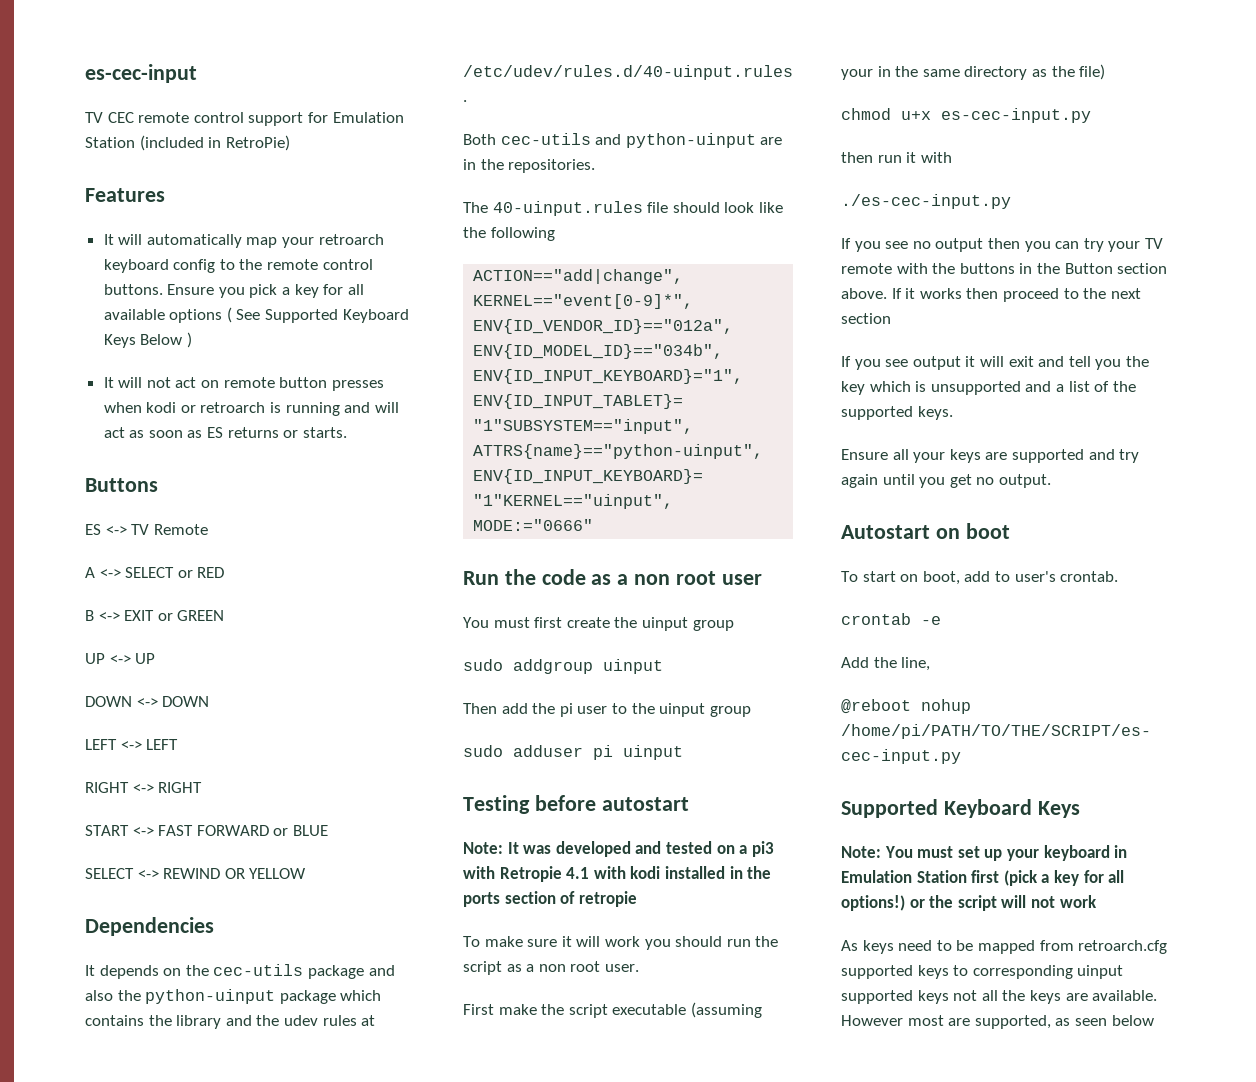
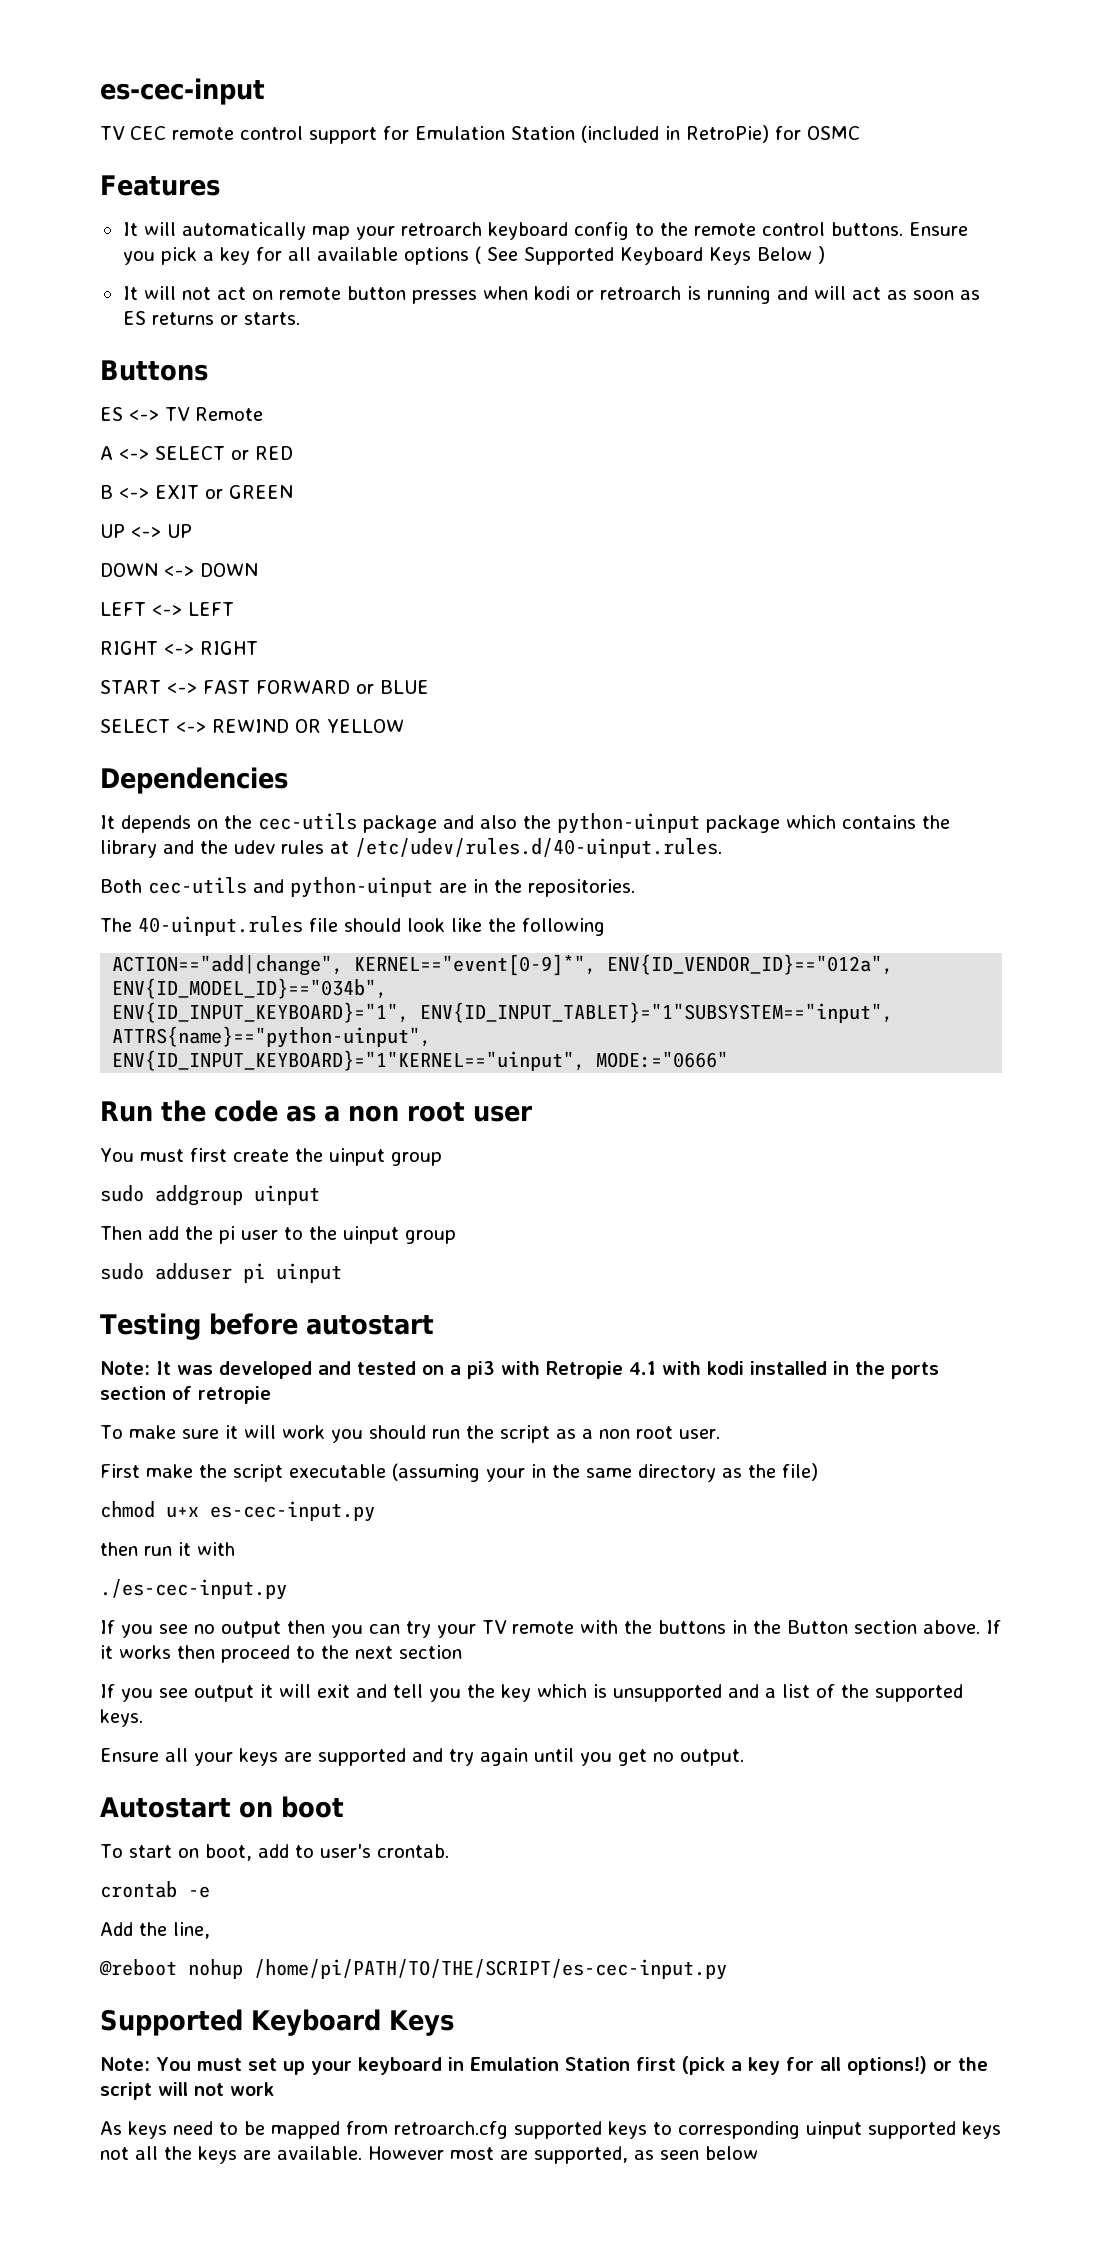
- TV CEC remote control support for Emulation Station (included in RetroPie)
+ TV CEC remote control support for Emulation Station (included in RetroPie) for OSMC

